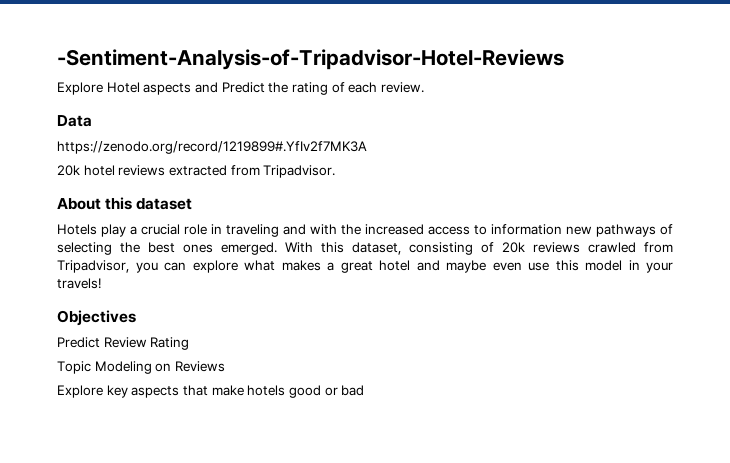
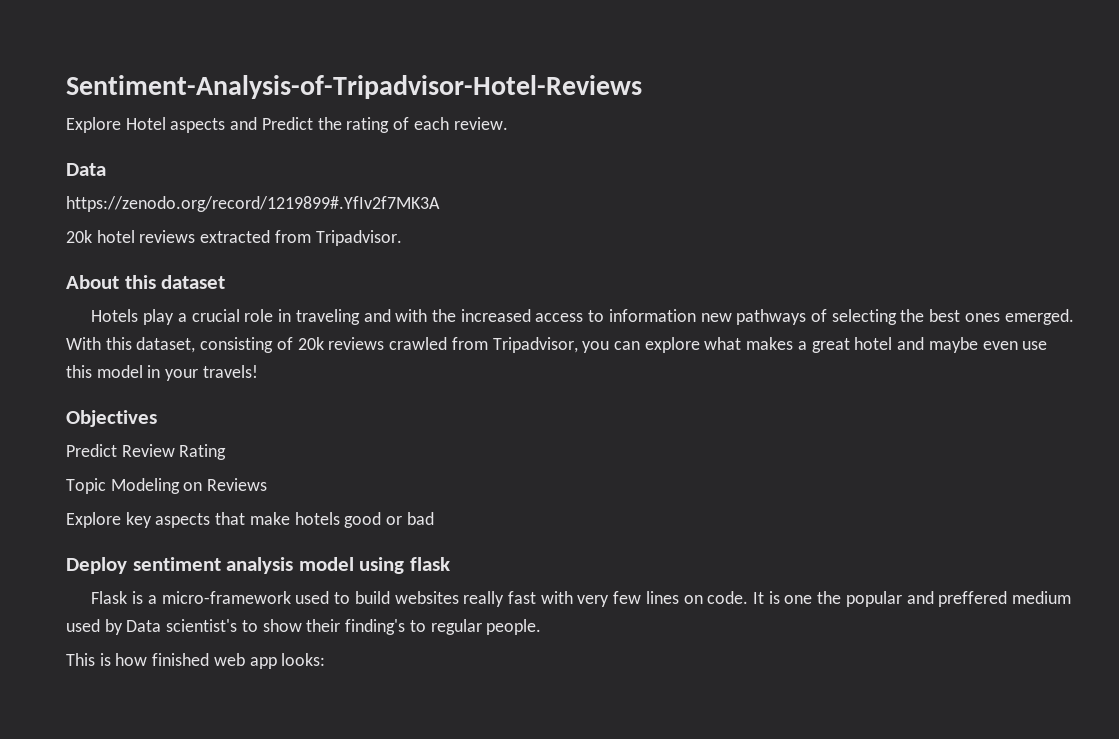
- -Sentiment-Analysis-of-Tripadvisor-Hotel-Reviews
+ Sentiment-Analysis-of-Tripadvisor-Hotel-Reviews
+ Deploy sentiment analysis model using flask
+ Flask is a micro-framework used to build websites really fast with very few lines on code. It is one the popular and preffered medium used by Data scientist's to show their finding's to regular people.
+ This is how finished web app looks:

